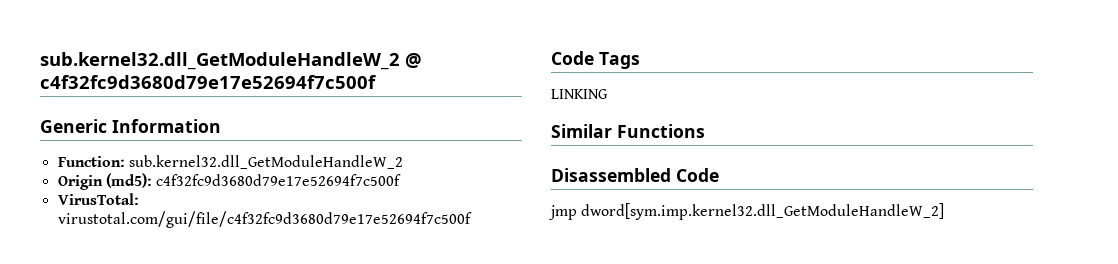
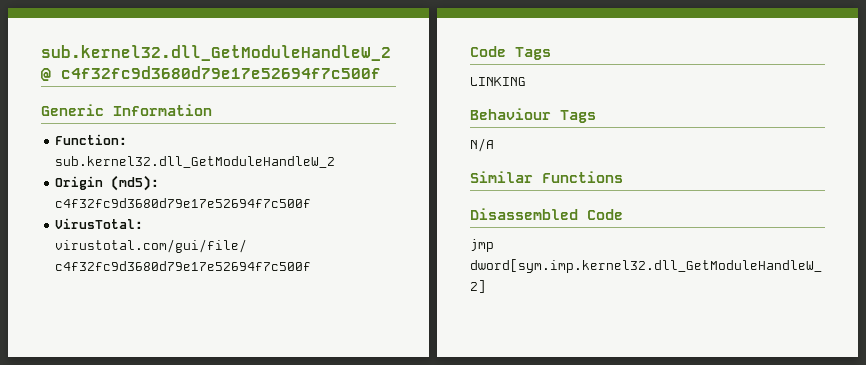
+ Behaviour Tags
+ N/A

